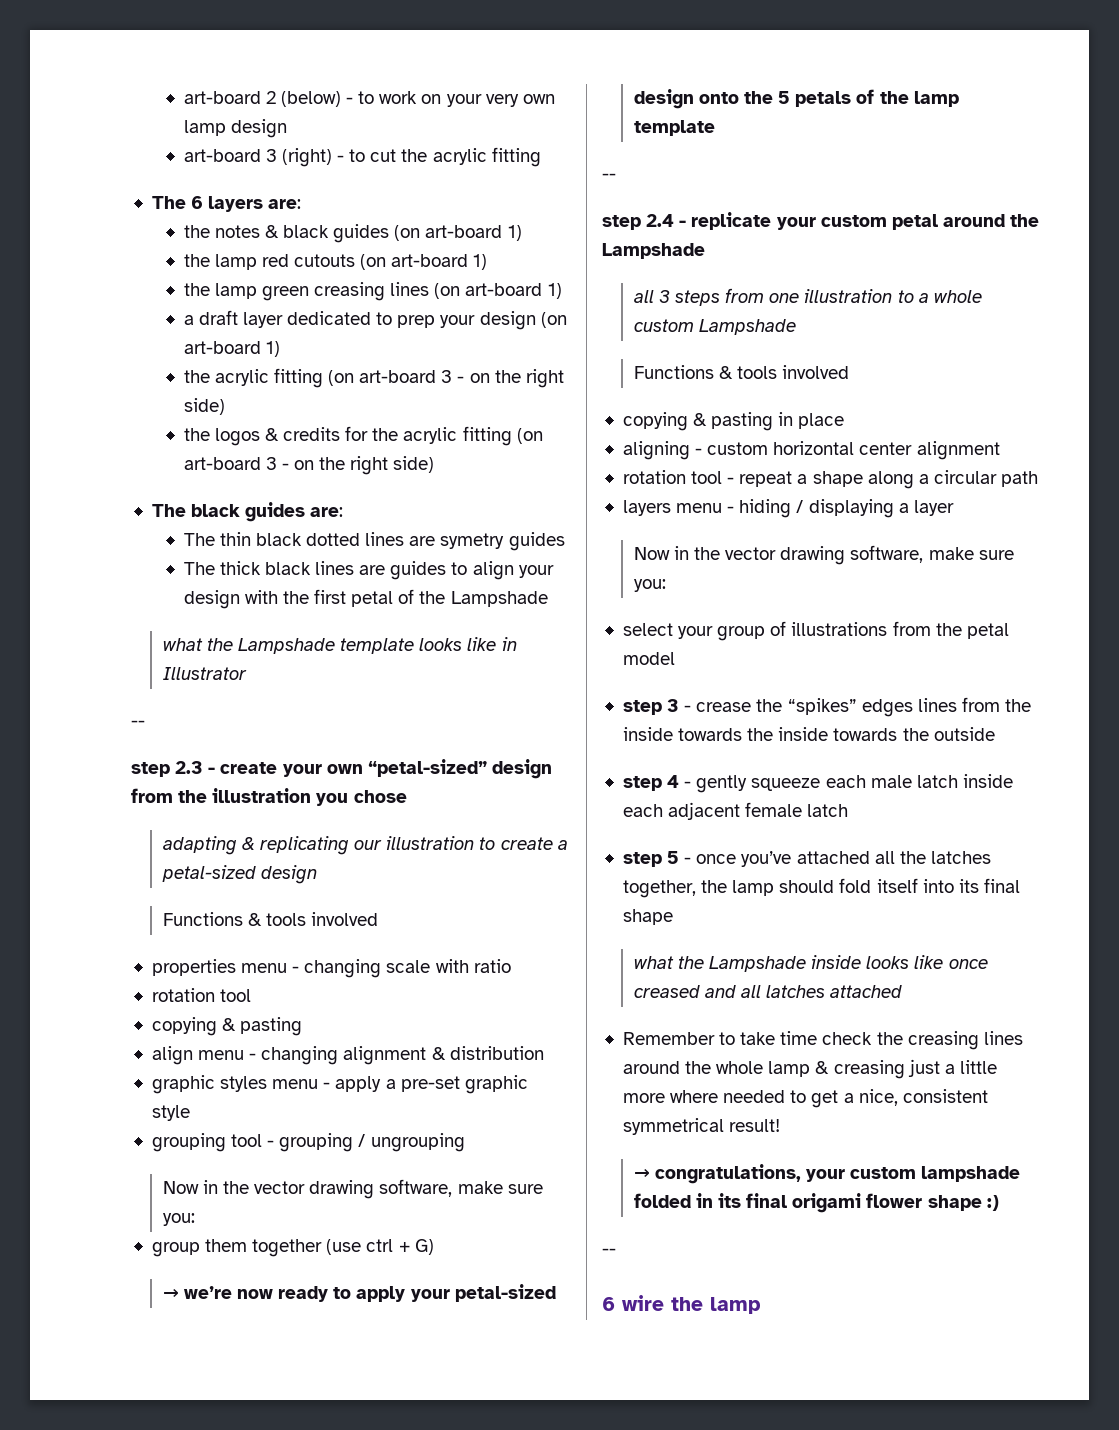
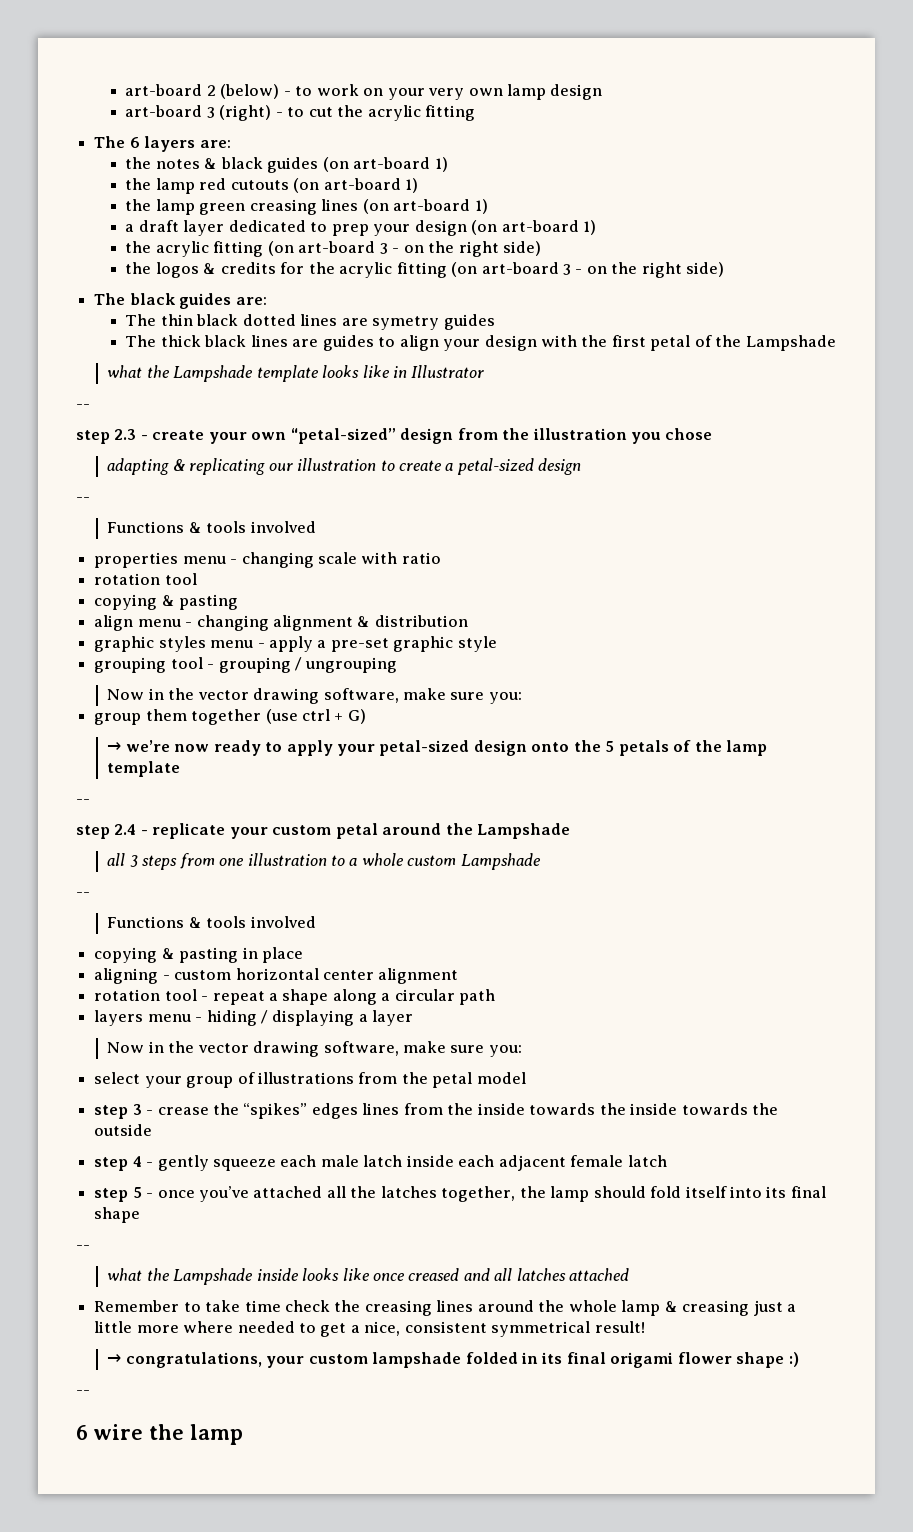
  adapting & replicating our illustration to create a petal-sized design
+ --
  all 3 steps from one illustration to a whole custom Lampshade
+ --
  step 5 - once you’ve attached all the latches together, the lamp should fold itself into its final shape
+ --

